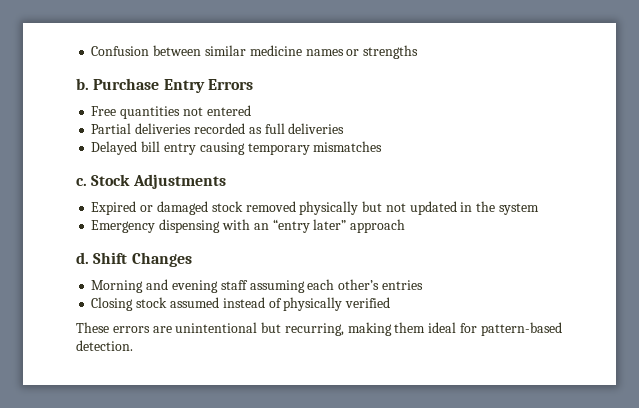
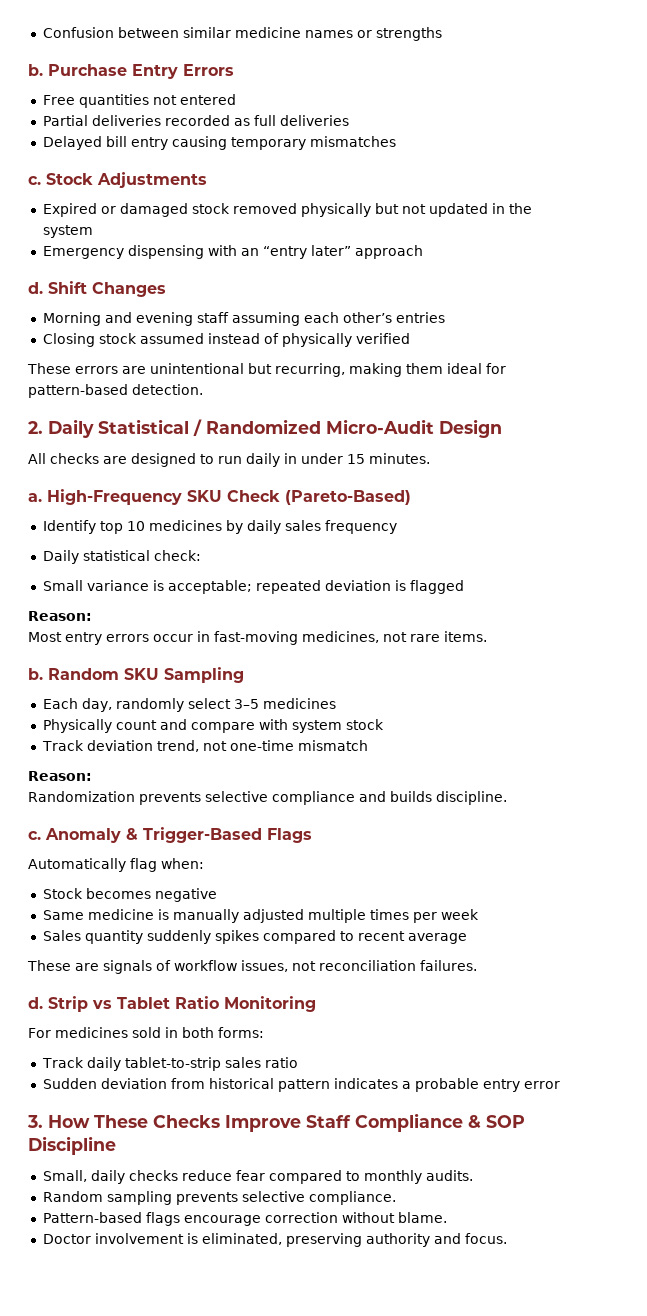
+ 2. Daily Statistical / Randomized Micro-Audit Design
+ All checks are designed to run daily in under 15 minutes.
+ a. High-Frequency SKU Check (Pareto-Based)
+ Identify top 10 medicines by daily sales frequency
+ Daily statistical check:
+ Small variance is acceptable; repeated deviation is flagged
+ Reason:
+ Most entry errors occur in fast-moving medicines, not rare items.
+ b. Random SKU Sampling
+ Each day, randomly select 3–5 medicines
+ Physically count and compare with system stock
+ Track deviation trend, not one-time mismatch
+ Reason:
+ Randomization prevents selective compliance and builds discipline.
+ c. Anomaly & Trigger-Based Flags
+ Automatically flag when:
+ Stock becomes negative
+ Same medicine is manually adjusted multiple times per week
+ Sales quantity suddenly spikes compared to recent average
+ These are signals of workflow issues, not reconciliation failures.
+ d. Strip vs Tablet Ratio Monitoring
+ For medicines sold in both forms:
+ Track daily tablet-to-strip sales ratio
+ Sudden deviation from historical pattern indicates a probable entry error
+ 3. How These Checks Improve Staff Compliance & SOP Discipline
+ Small, daily checks reduce fear compared to monthly audits.
+ Random sampling prevents selective compliance.
+ Pattern-based flags encourage correction without blame.
+ Doctor involvement is eliminated, preserving authority and focus.

